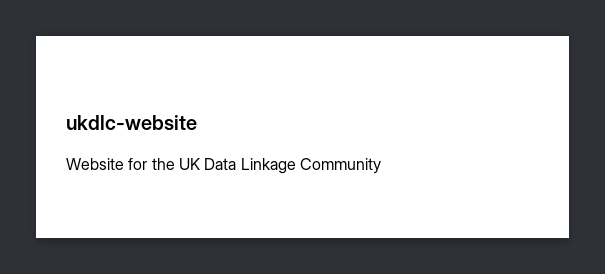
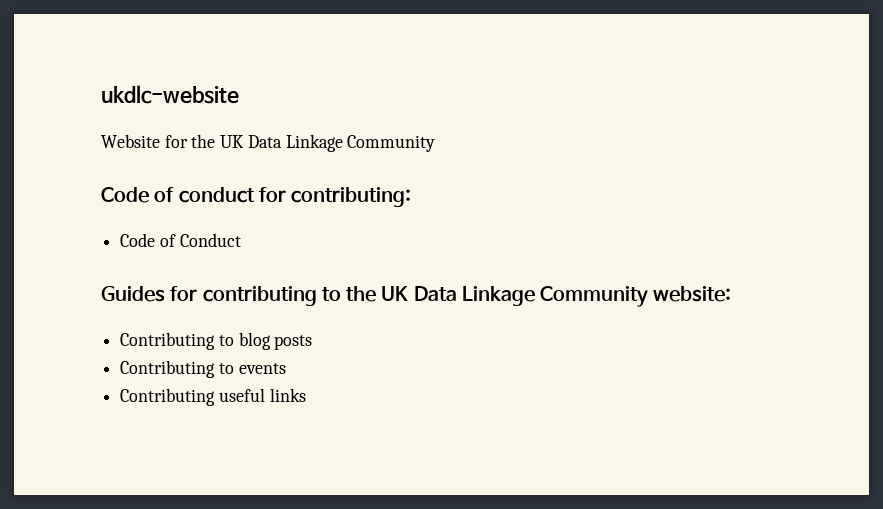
+ Code of conduct for contributing:
+ Code of Conduct
+ Guides for contributing to the UK Data Linkage Community website:
+ Contributing to blog posts
+ Contributing to events
+ Contributing useful links

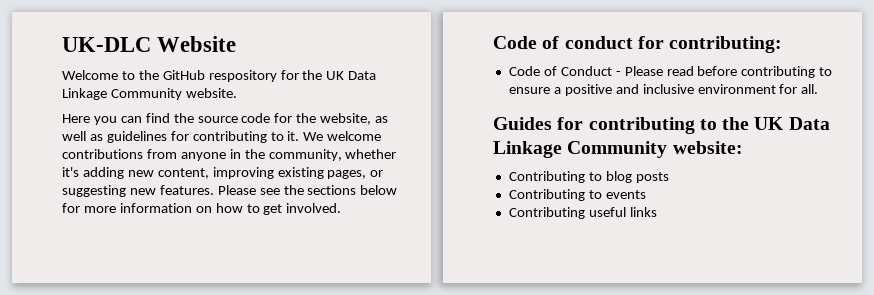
- ukdlc-website
- Website for the UK Data Linkage Community
+ UK-DLC Website
+ Welcome to the GitHub respository for the UK Data Linkage Community website.
+ Here you can find the source code for the website, as well as guidelines for contributing to it. We welcome contributions from anyone in the community, whether it's adding new content, improving existing pages, or suggesting new features. Please see the sections below for more information on how to get involved.
- Code of Conduct
+ Code of Conduct - Please read before contributing to ensure a positive and inclusive environment for all.

